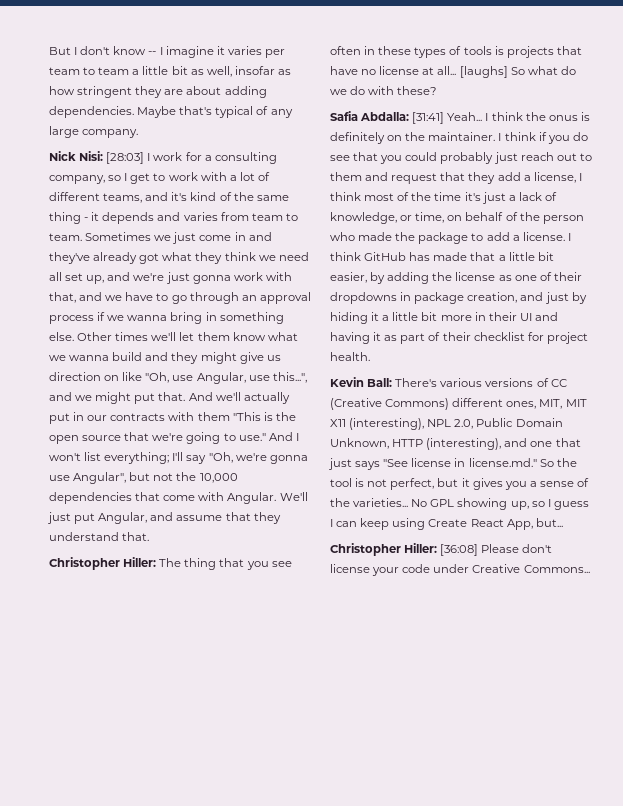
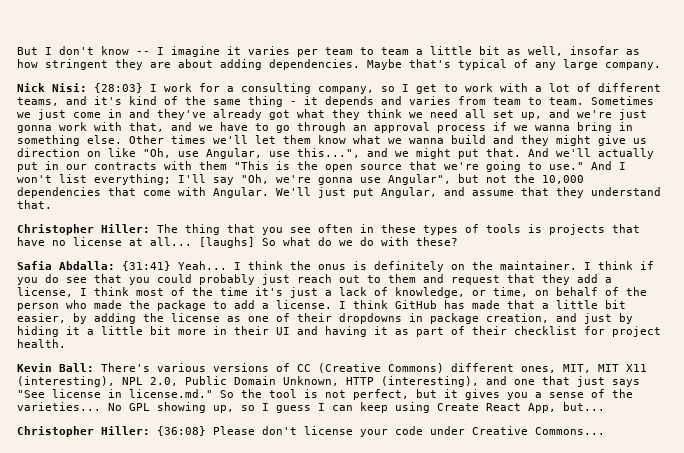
- Nick Nisi: [28:03] I work for a consulting company, so I get to work with a lot of different teams, and it's kind of the same thing - it depends and varies from team to team.
+ Nick Nisi: {28:03} I work for a consulting company, so I get to work with a lot of different teams, and it's kind of the same thing - it depends and varies from team to team.
- Safia Abdalla: [31:41] Yeah...
+ Safia Abdalla: {31:41} Yeah...
- Christopher Hiller: [36:08] Please don't license your code under Creative Commons...
+ Christopher Hiller: {36:08} Please don't license your code under Creative Commons...

